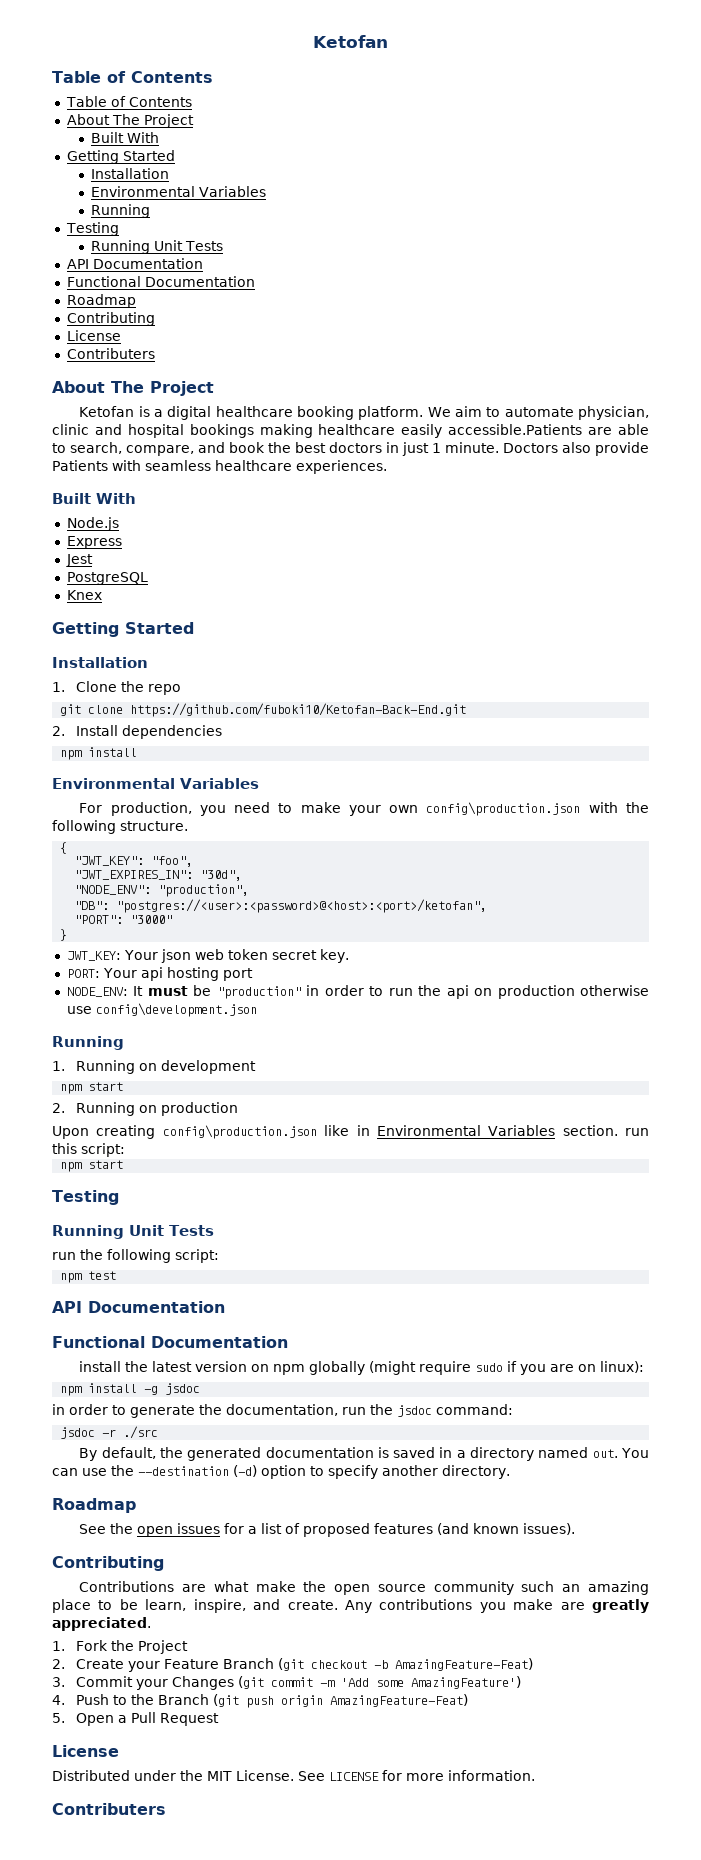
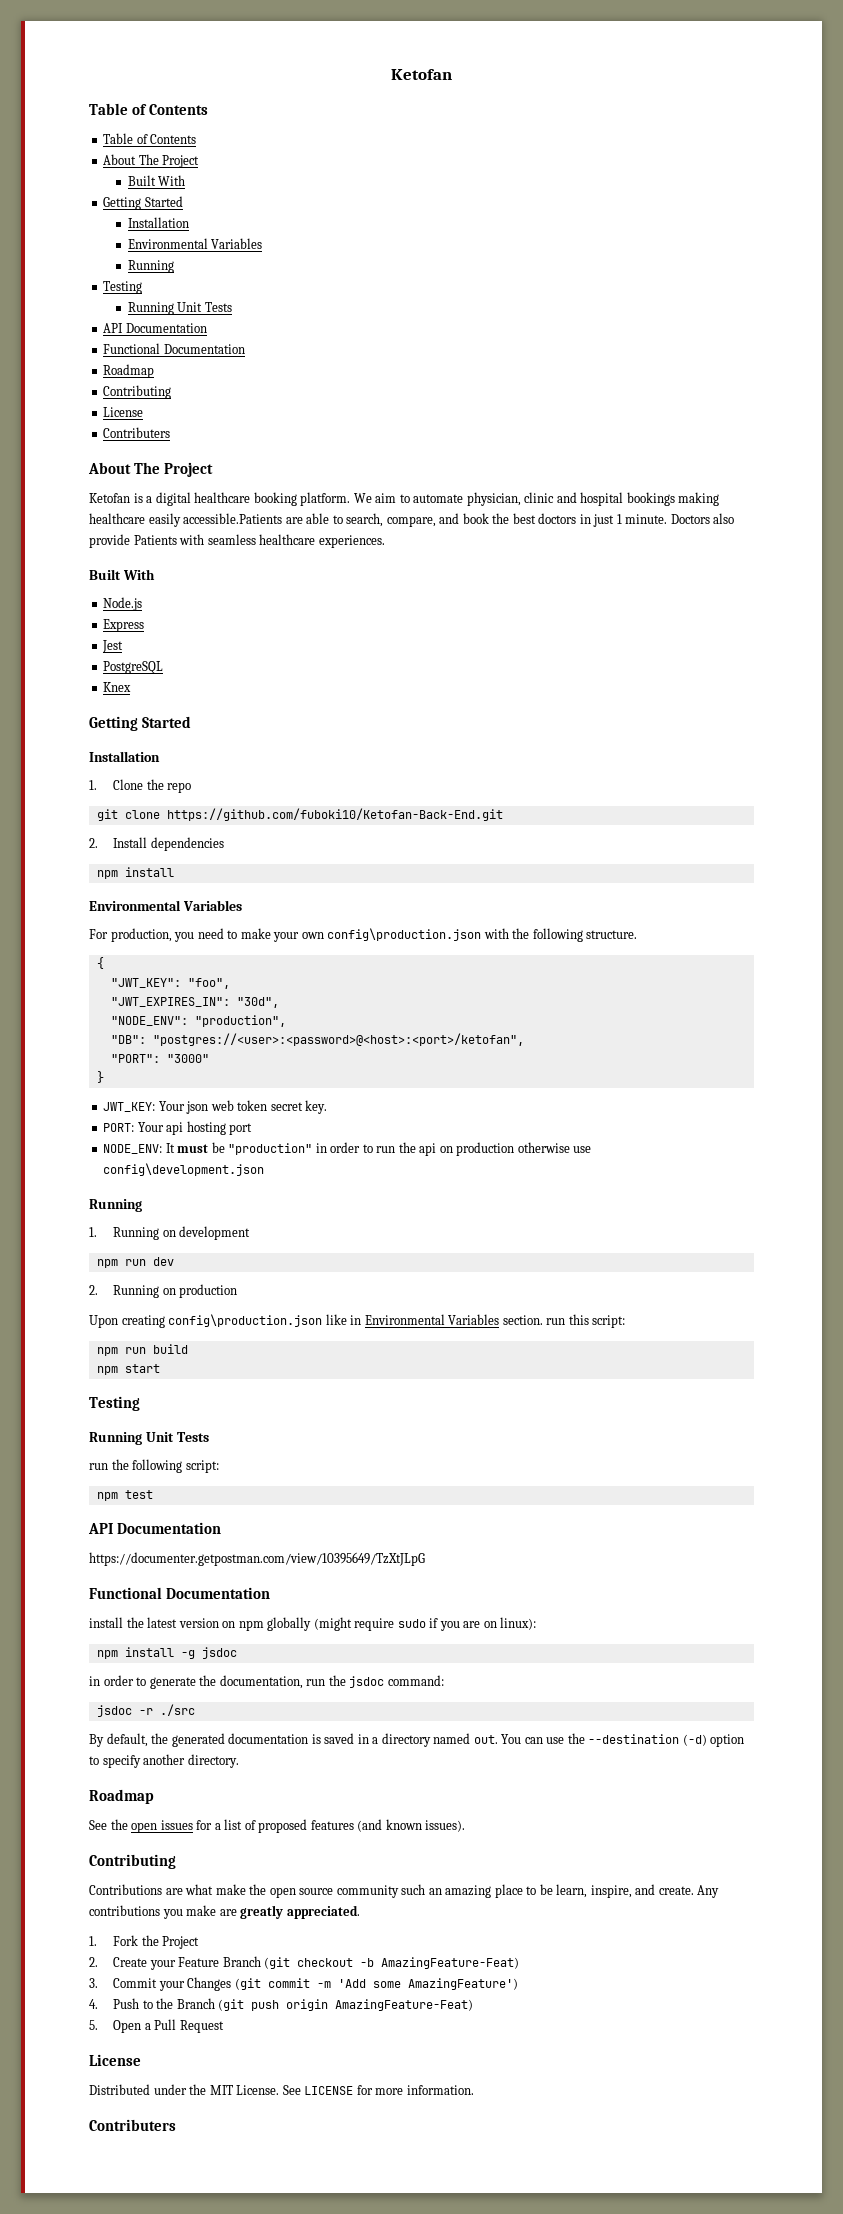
  1. Running on development
- npm start
+ npm run dev
+ npm run build
+ https://documenter.getpostman.com/view/10395649/TzXtJLpG

